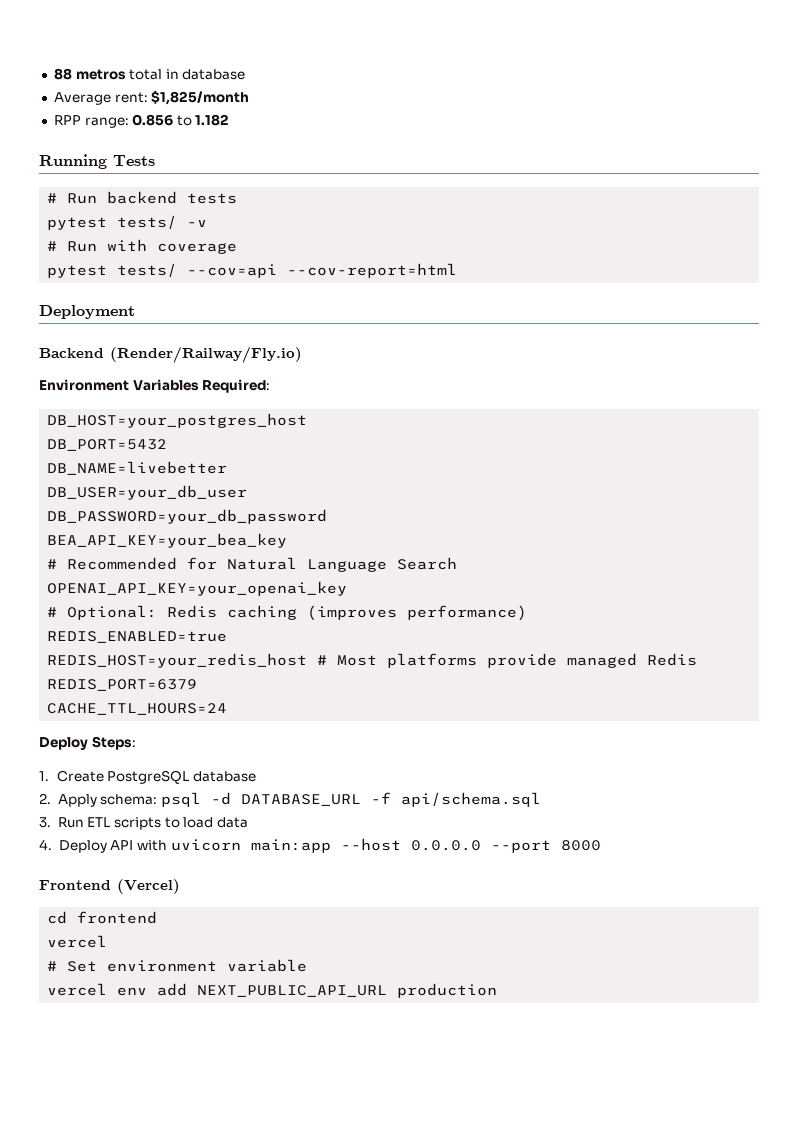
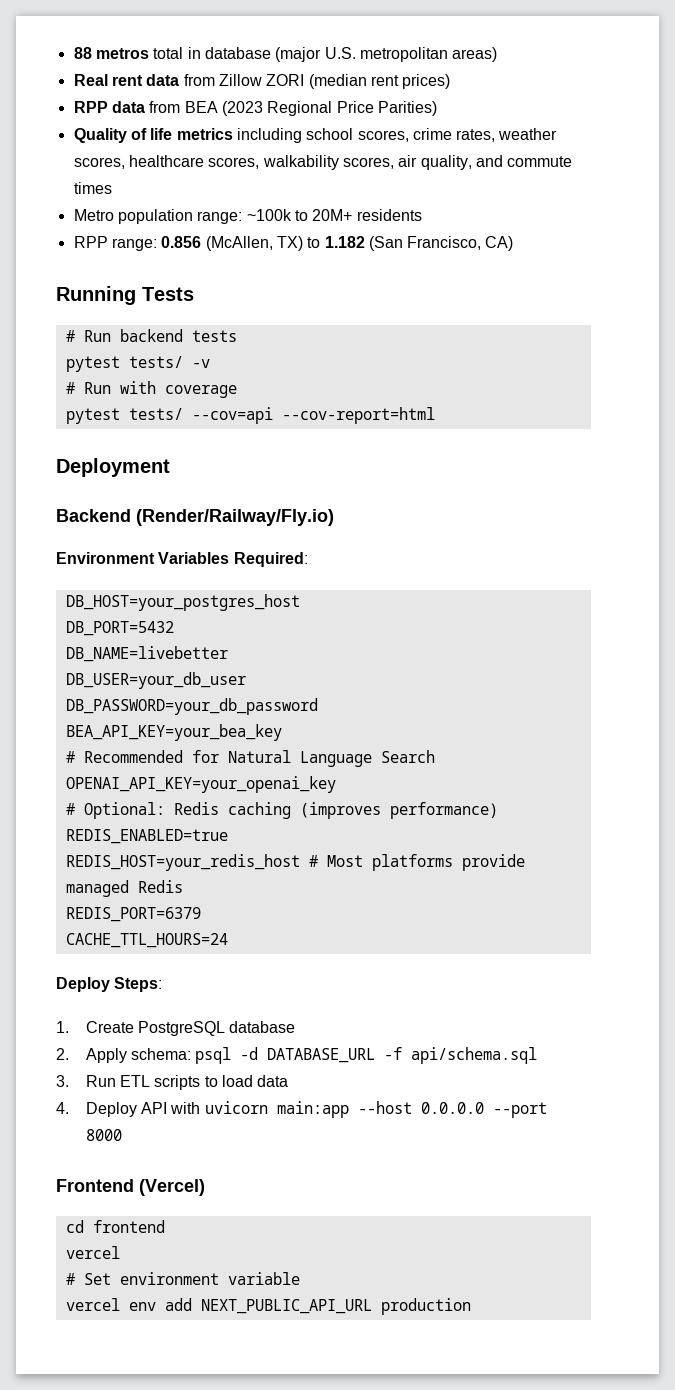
- 88 metros total in database
- Average rent: $1,825/month
+ 88 metros total in database (major U.S. metropolitan areas)
+ Real rent data from Zillow ZORI (median rent prices)
+ RPP data from BEA (2023 Regional Price Parities)
+ Quality of life metrics including school scores, crime rates, weather scores, healthcare scores, walkability scores, air quality, and commute times
+ Metro population range: ~100k to 20M+ residents
- RPP range: 0.856 to 1.182
+ RPP range: 0.856 (McAllen, TX) to 1.182 (San Francisco, CA)

